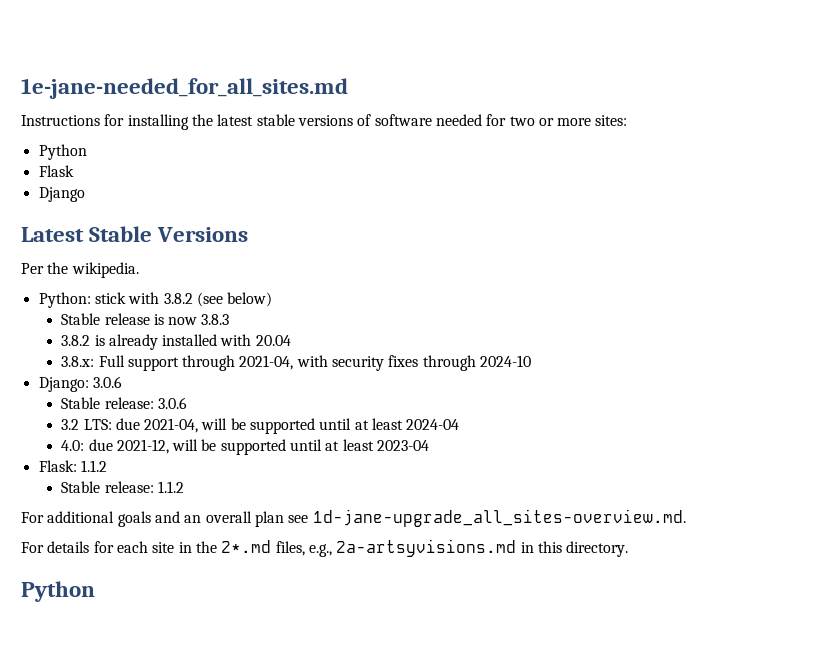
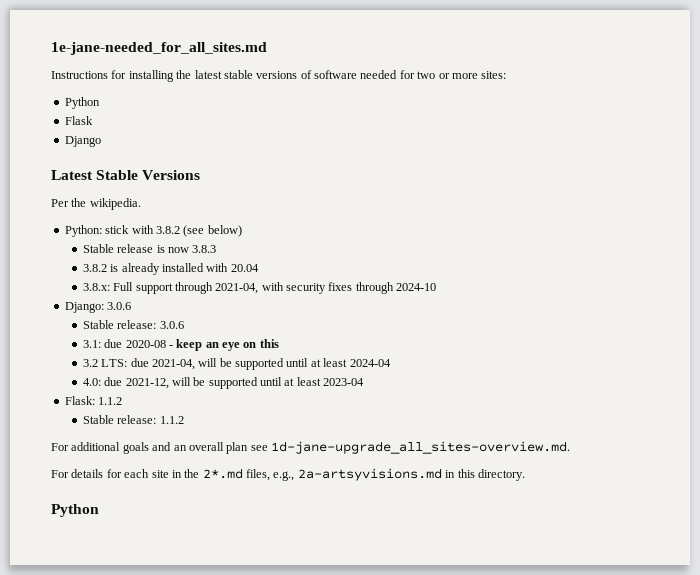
+ 3.1: due 2020-08 - keep an eye on this

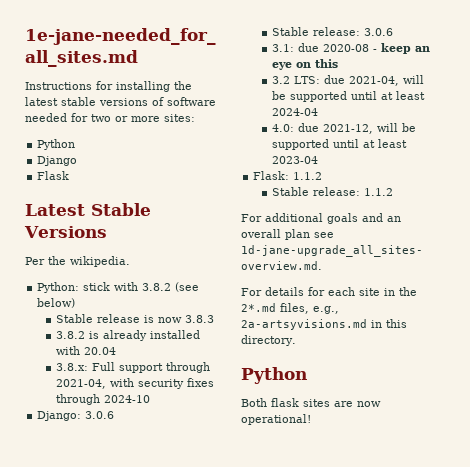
+ Django
- Django
+ Both flask sites are now operational!

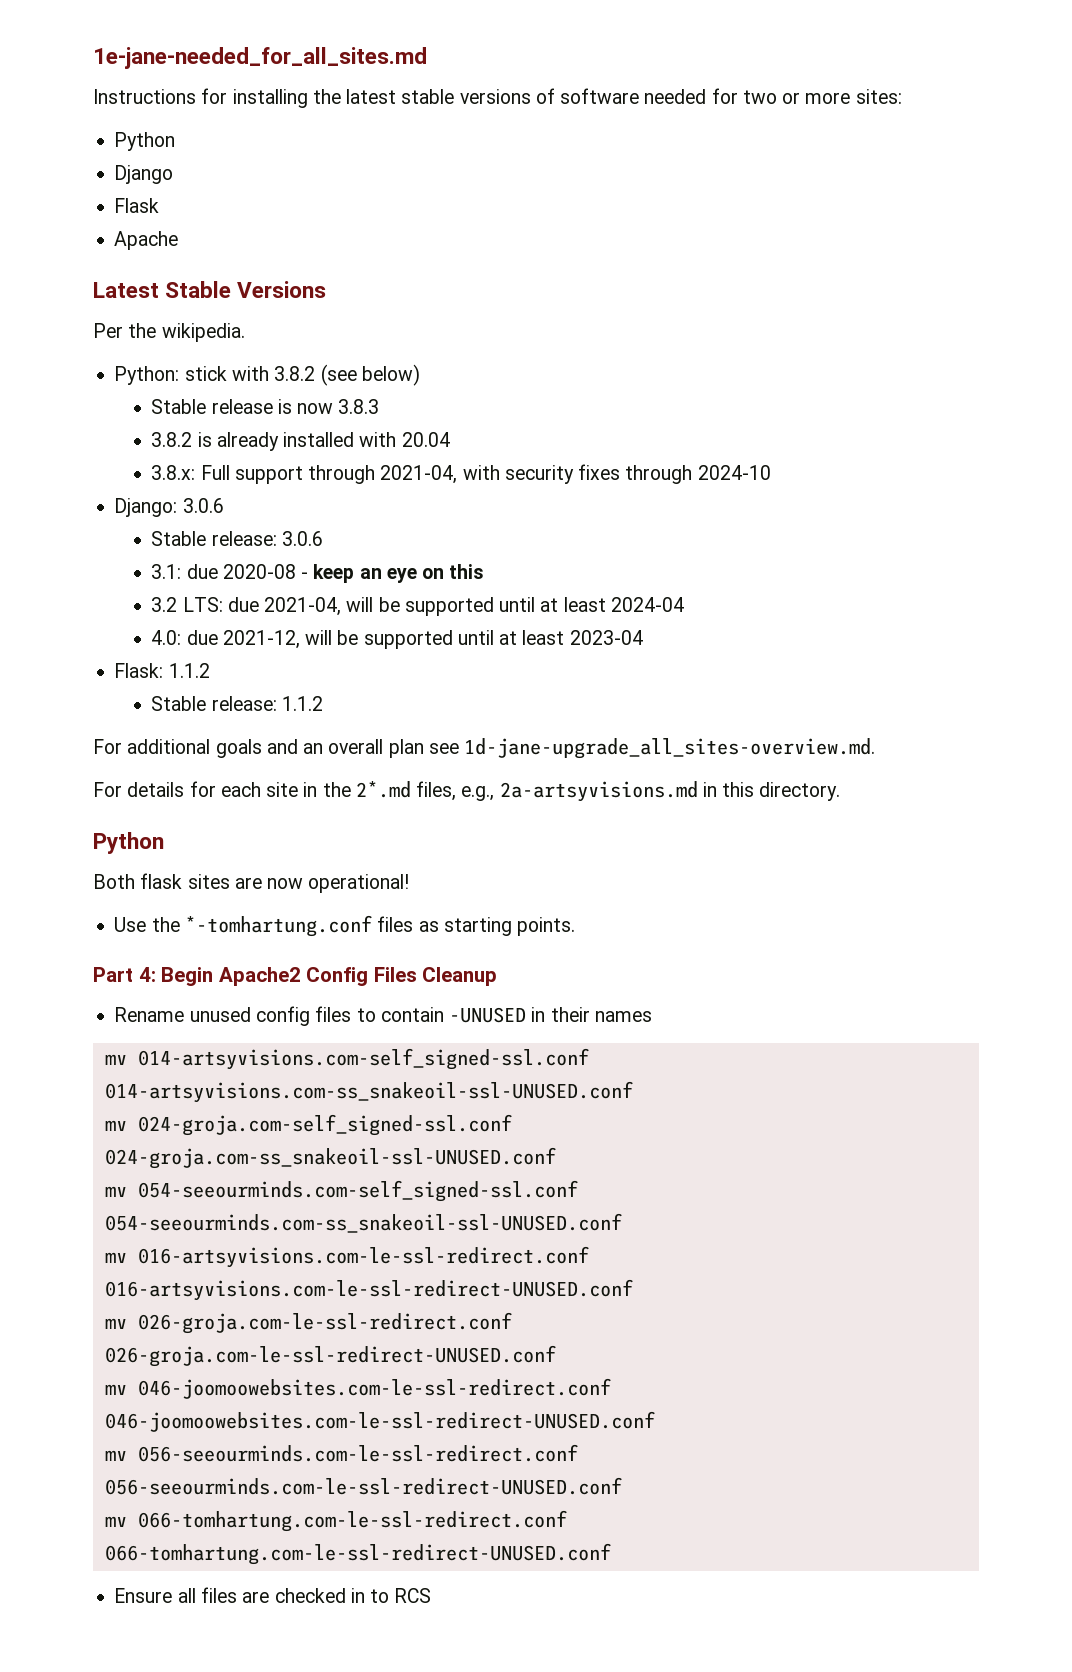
+ Apache
+ Use the *-tomhartung.conf files as starting points.
+ Part 4: Begin Apache2 Config Files Cleanup
+ Rename unused config files to contain -UNUSED in their names
+ mv 014-artsyvisions.com-self_signed-ssl.conf 014-artsyvisions.com-ss_snakeoil-ssl-UNUSED.conf
+ mv 024-groja.com-self_signed-ssl.conf 024-groja.com-ss_snakeoil-ssl-UNUSED.conf
+ mv 054-seeourminds.com-self_signed-ssl.conf 054-seeourminds.com-ss_snakeoil-ssl-UNUSED.conf
+ mv 016-artsyvisions.com-le-ssl-redirect.conf 016-artsyvisions.com-le-ssl-redirect-UNUSED.conf
+ mv 026-groja.com-le-ssl-redirect.conf 026-groja.com-le-ssl-redirect-UNUSED.conf
+ mv 046-joomoowebsites.com-le-ssl-redirect.conf 046-joomoowebsites.com-le-ssl-redirect-UNUSED.conf
+ mv 056-seeourminds.com-le-ssl-redirect.conf 056-seeourminds.com-le-ssl-redirect-UNUSED.conf
+ mv 066-tomhartung.com-le-ssl-redirect.conf 066-tomhartung.com-le-ssl-redirect-UNUSED.conf
+ Ensure all files are checked in to RCS

